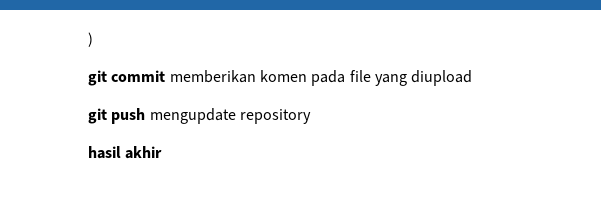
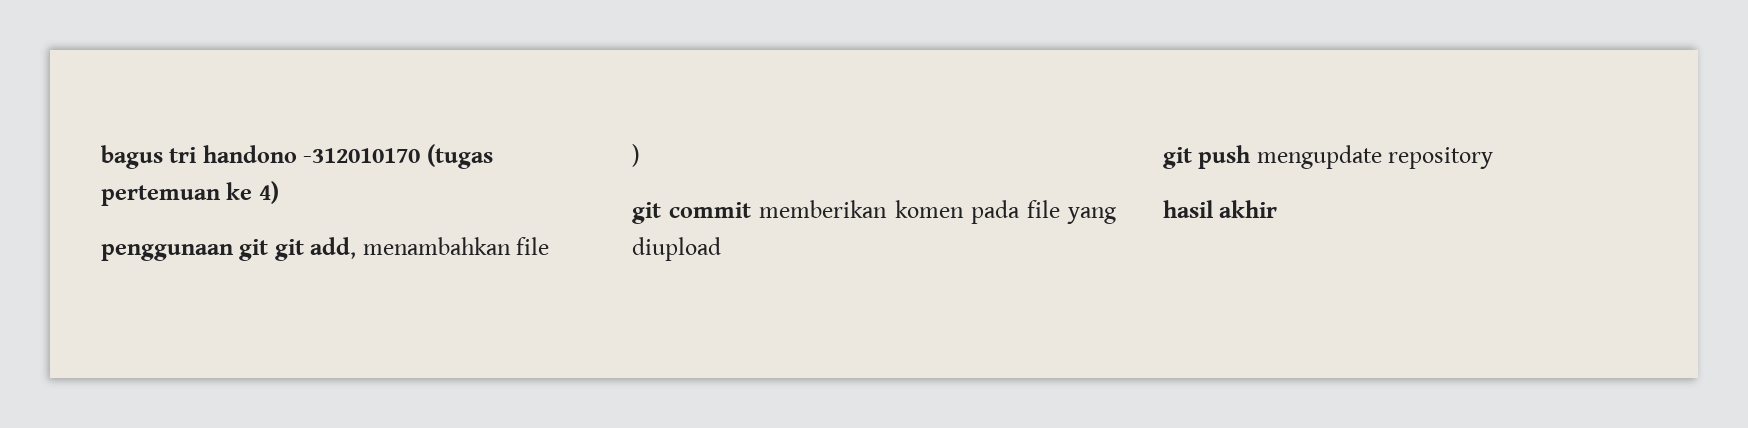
+ bagus tri handono -312010170 (tugas pertemuan ke 4)
+ penggunaan git git add, menambahkan file

